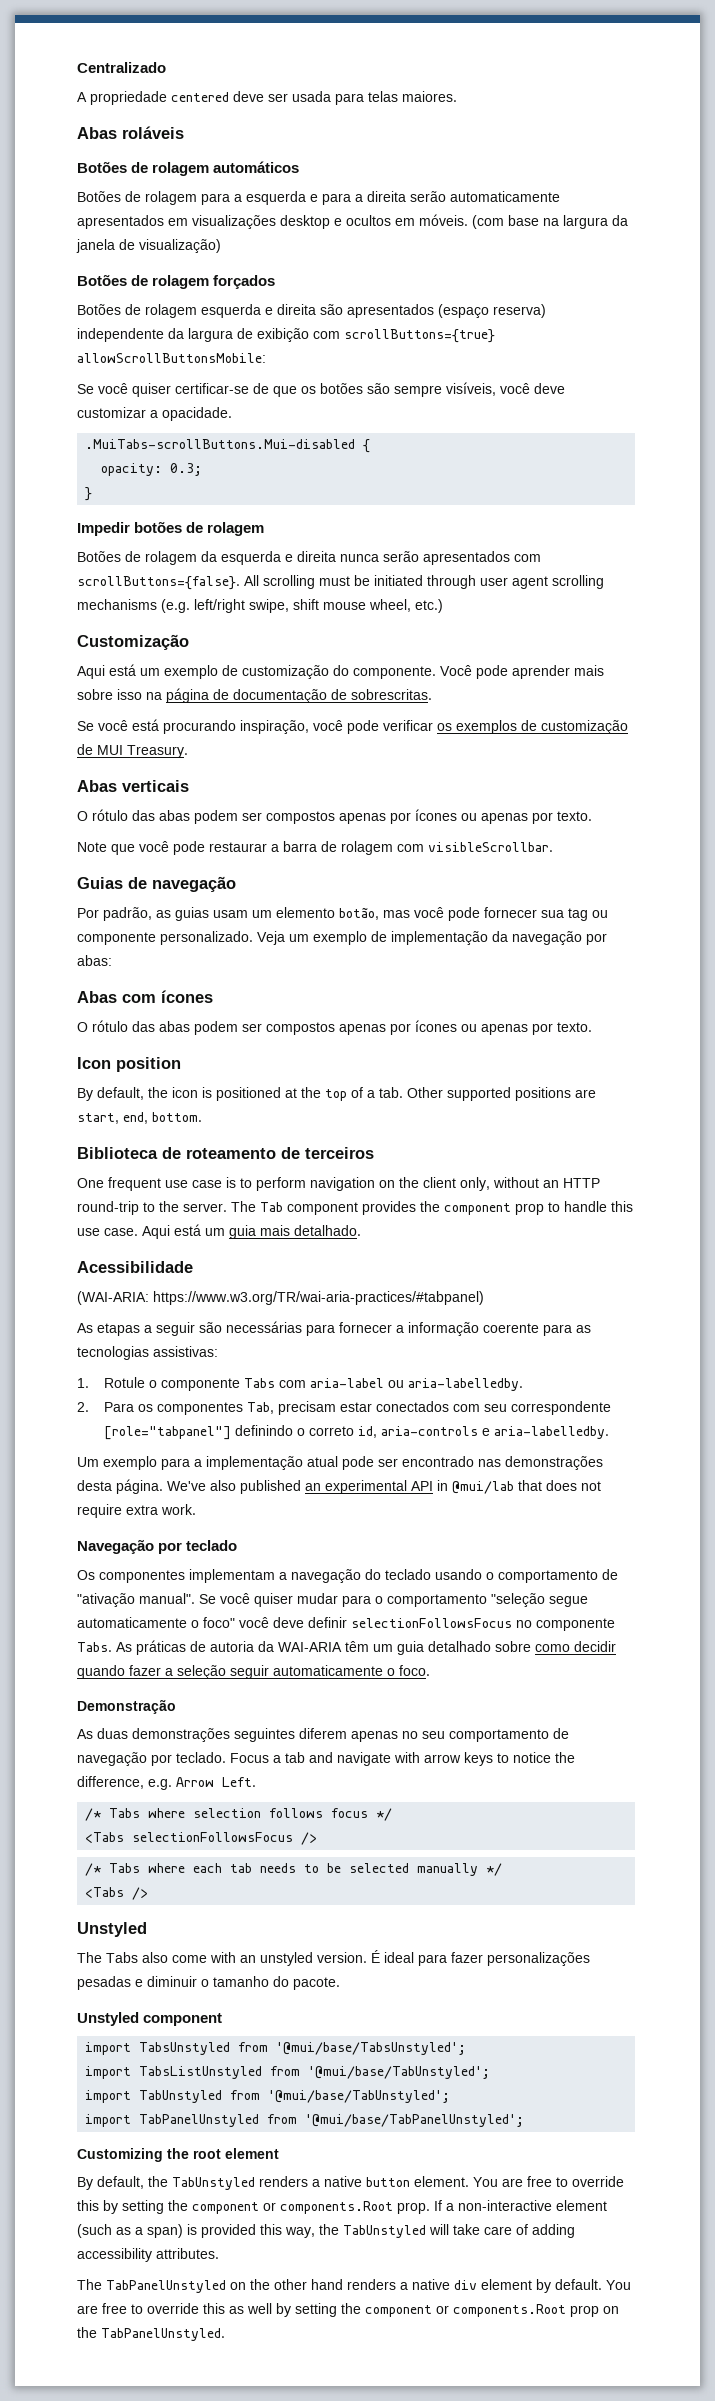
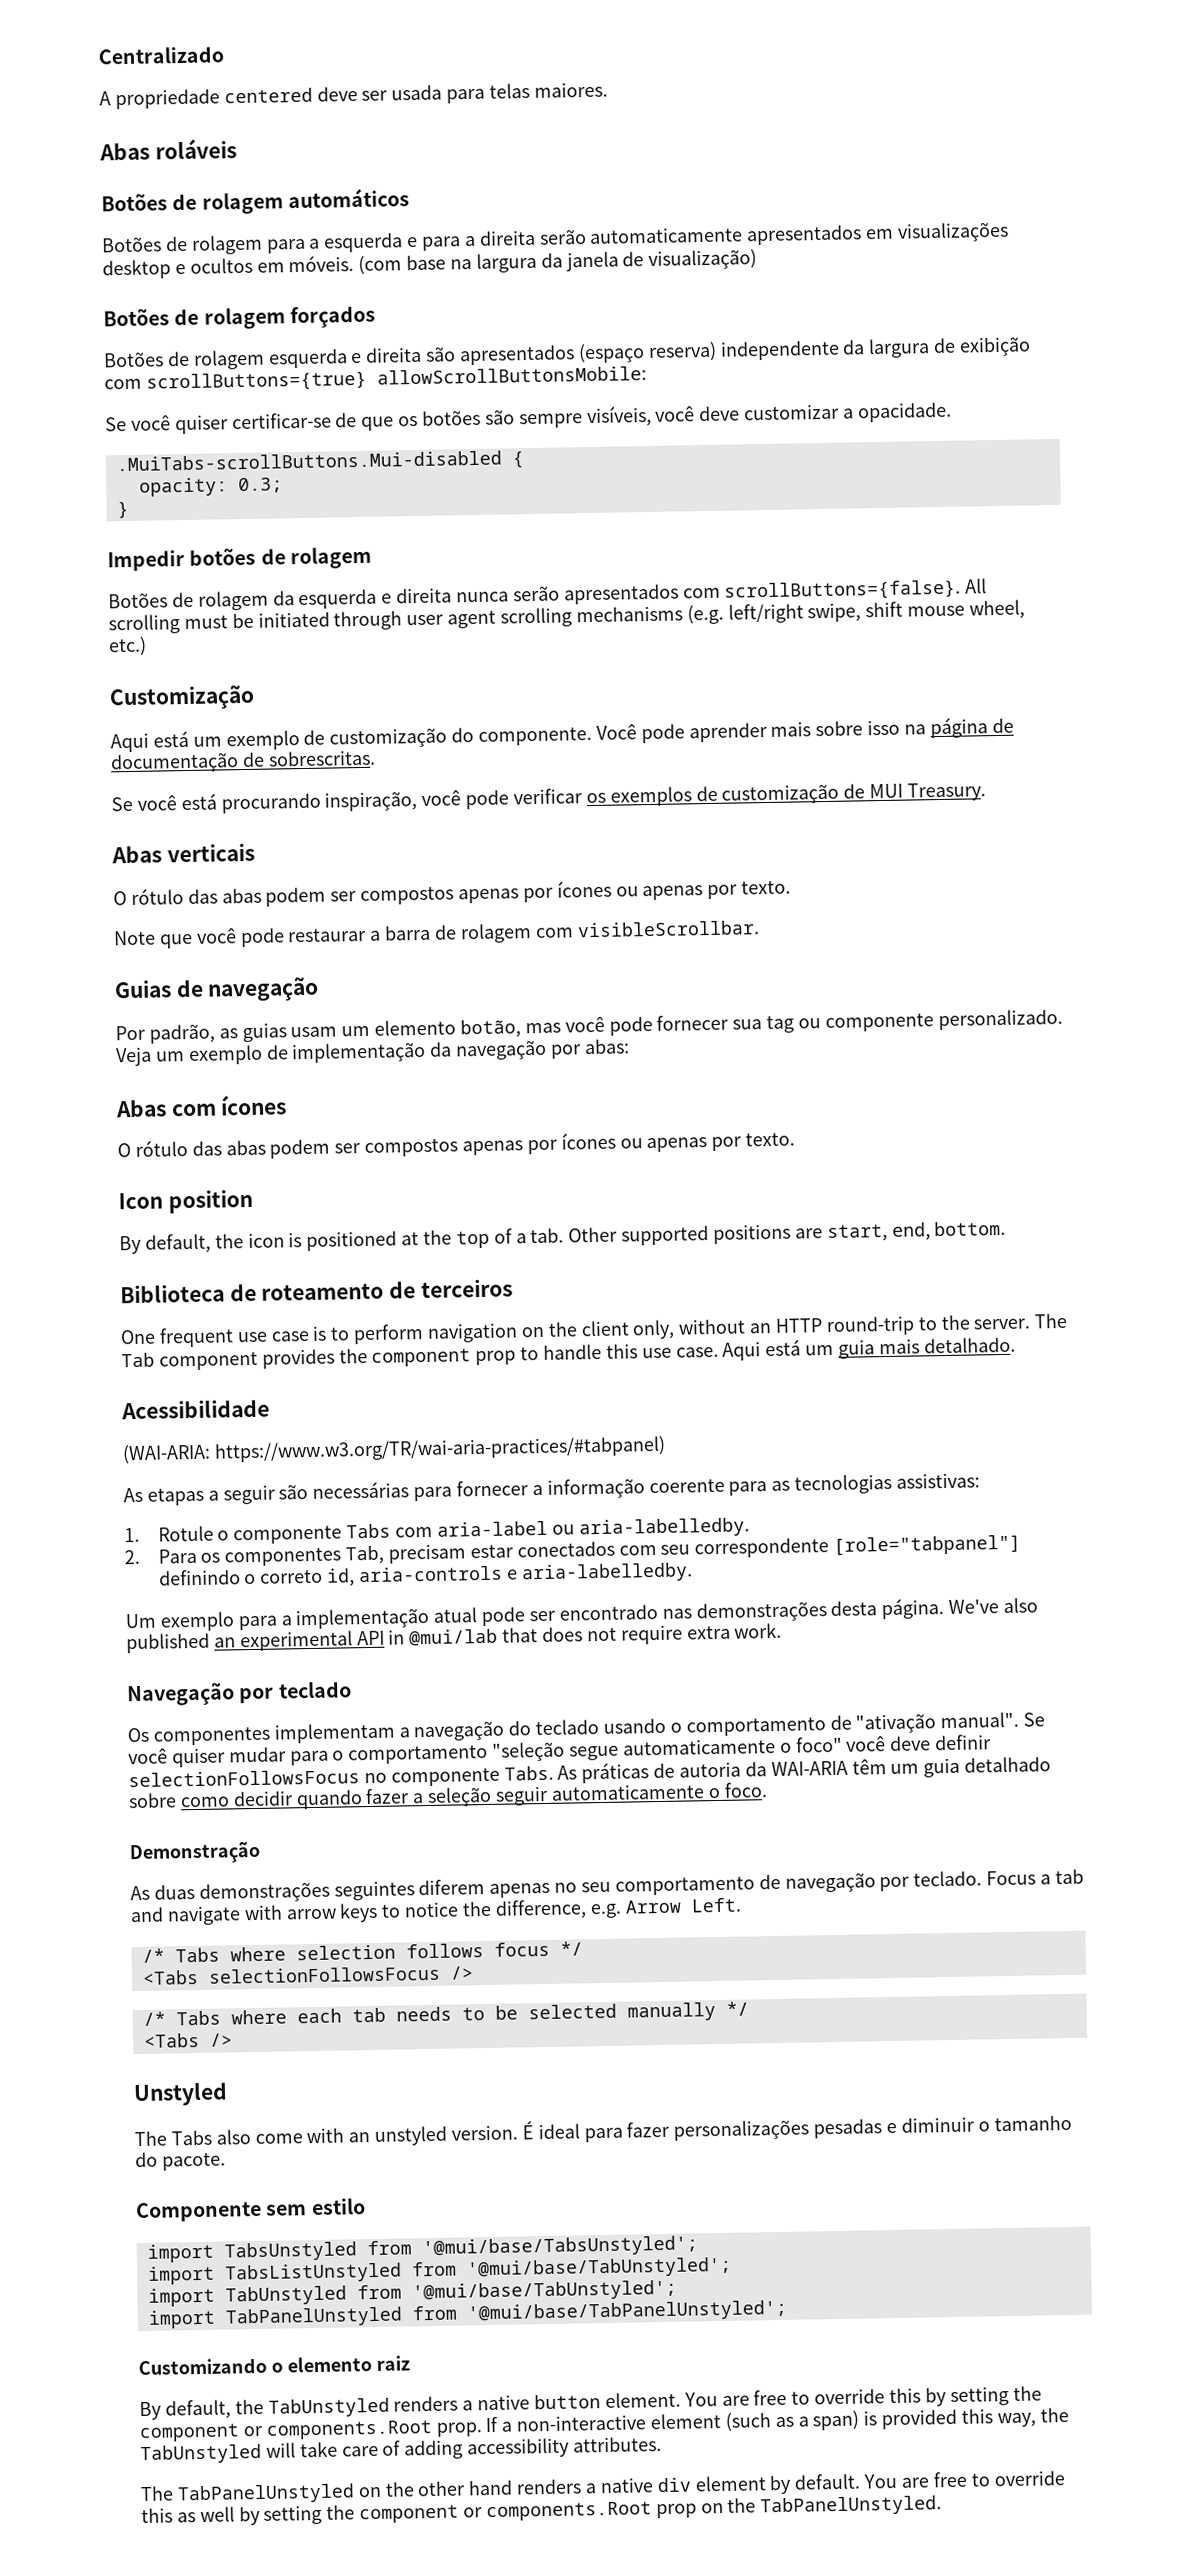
- Unstyled component
+ Componente sem estilo
- Customizing the root element
+ Customizando o elemento raiz

